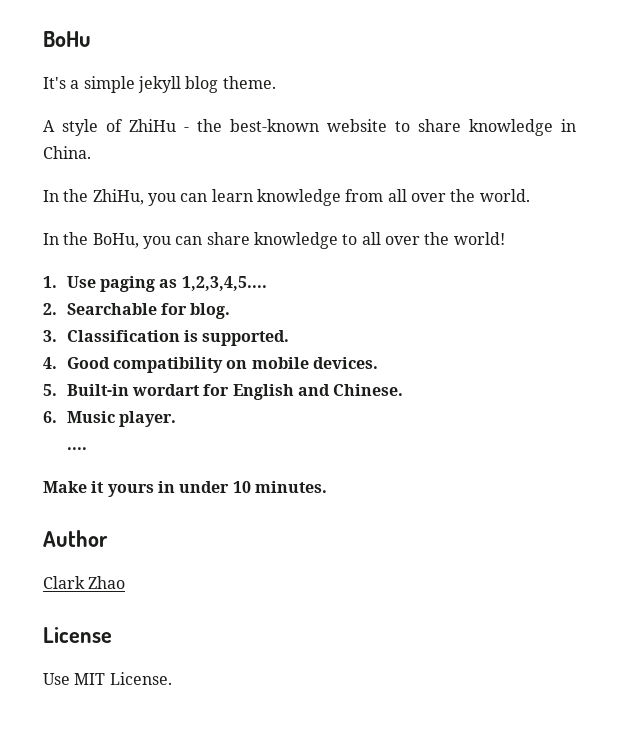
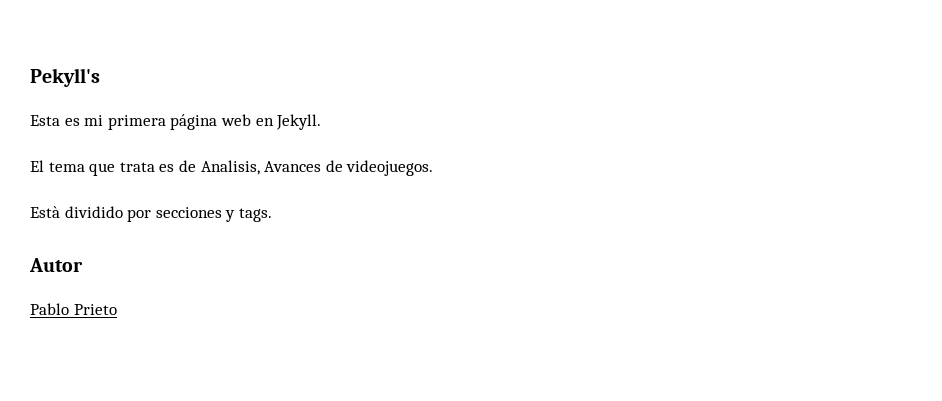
- BoHu
- It's a simple jekyll blog theme.
- A style of ZhiHu - the best-known website to share knowledge in China.
- In the ZhiHu, you can learn knowledge from all over the world.
- In the BoHu, you can share knowledge to all over the world!
- 1. Use paging as 1,2,3,4,5....
- 2. Searchable for blog.
- 3. Classification is supported.
- 4. Good compatibility on mobile devices.
- 5. Built-in wordart for English and Chinese.
- 6. Music player.
- ....
- Make it yours in under 10 minutes.
- Author
- Clark Zhao
- License
- Use MIT License.
+ Pekyll's
+ Esta es mi primera página web en Jekyll.
+ El tema que trata es de Analisis, Avances de videojuegos.
+ Està dividido por secciones y tags.
+ Autor
+ Pablo Prieto

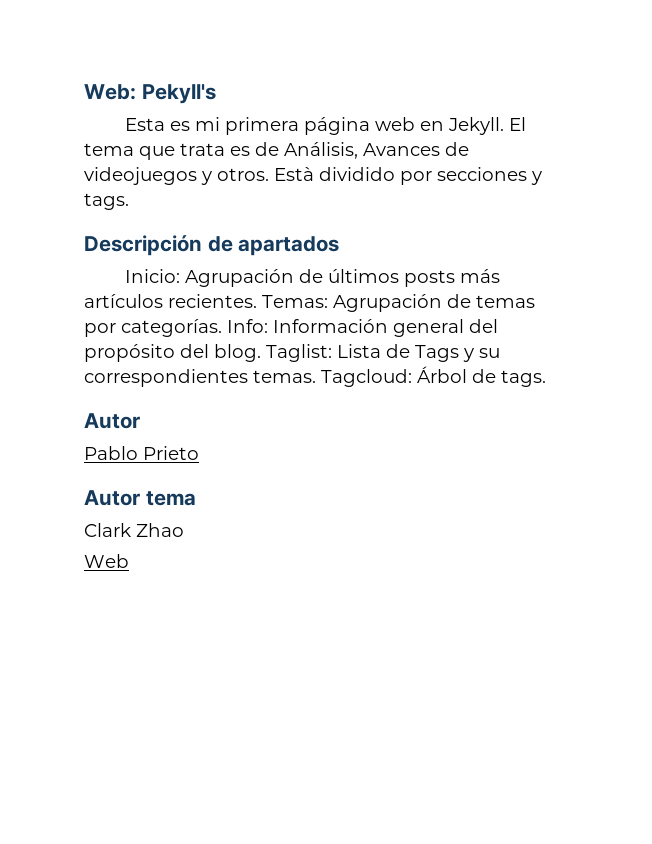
- Pekyll's
+ Web: Pekyll's
- Esta es mi primera página web en Jekyll.
- El tema que trata es de Analisis, Avances de videojuegos.
- Està dividido por secciones y tags.
+ Esta es mi primera página web en Jekyll. El tema que trata es de Análisis, Avances de videojuegos y otros. Està dividido por secciones y tags.
+ Descripción de apartados
+ Inicio: Agrupación de últimos posts más artículos recientes. Temas: Agrupación de temas por categorías. Info: Información general del propósito del blog. Taglist: Lista de Tags y su correspondientes temas. Tagcloud: Árbol de tags.
  Autor
  Pablo Prieto
+ Autor tema
+ Clark Zhao
+ Web

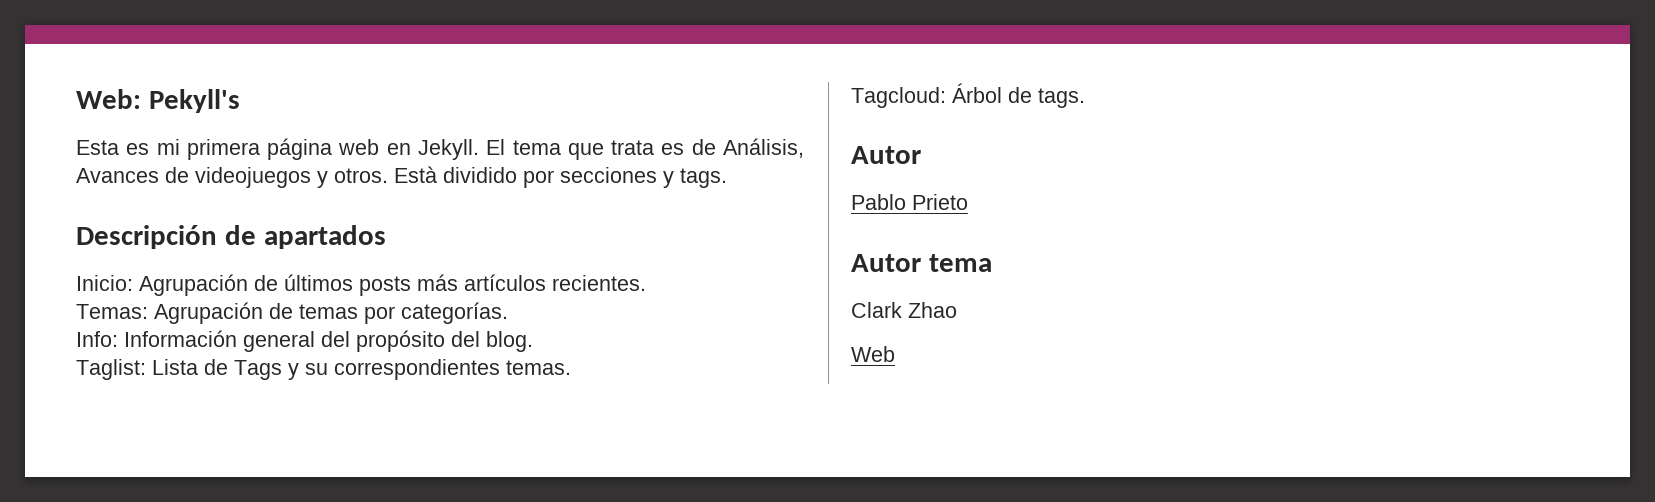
- Inicio: Agrupación de últimos posts más artículos recientes. Temas: Agrupación de temas por categorías. Info: Información general del propósito del blog. Taglist: Lista de Tags y su correspondientes temas. Tagcloud: Árbol de tags.
+ Inicio: Agrupación de últimos posts más artículos recientes.
+ Temas: Agrupación de temas por categorías.
+ Info: Información general del propósito del blog.
+ Taglist: Lista de Tags y su correspondientes temas.
+ Tagcloud: Árbol de tags.

